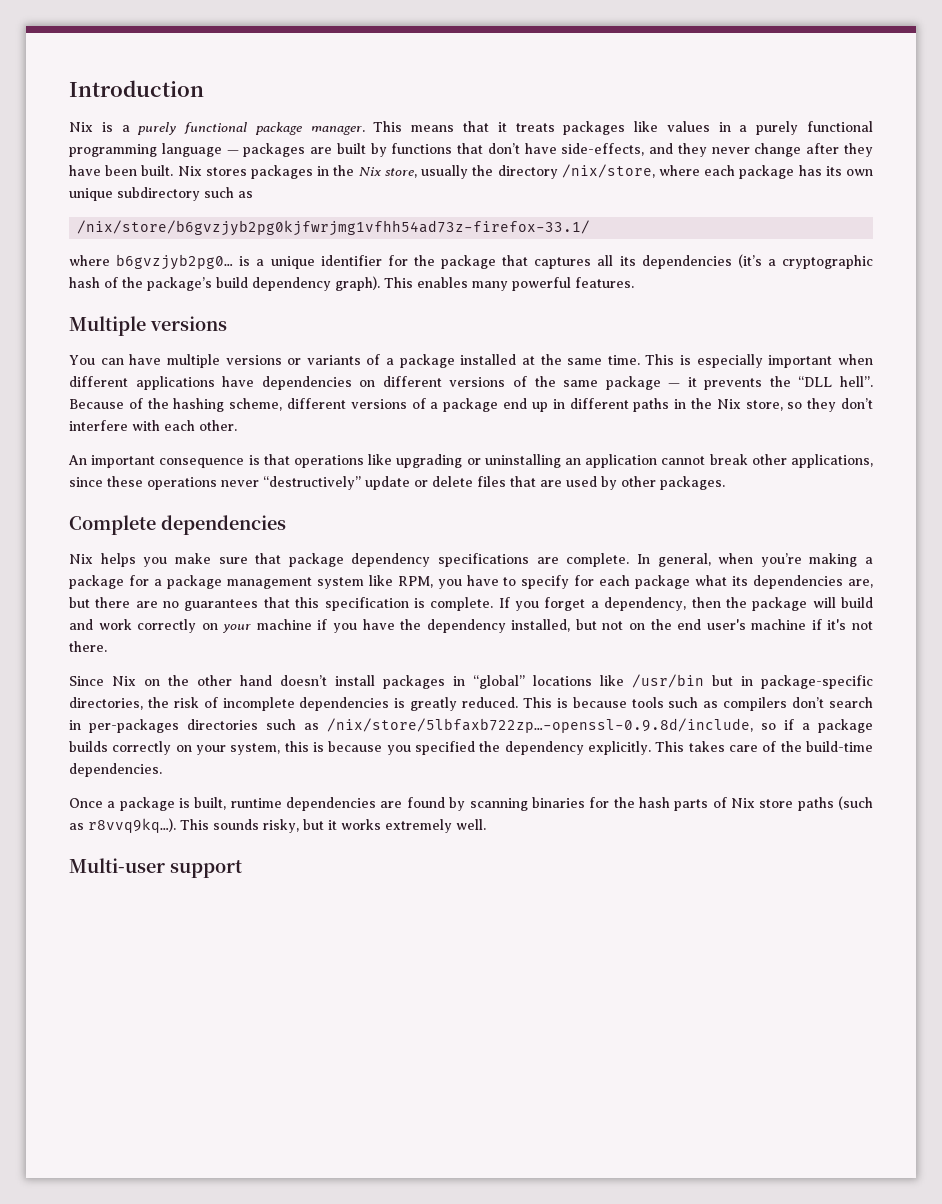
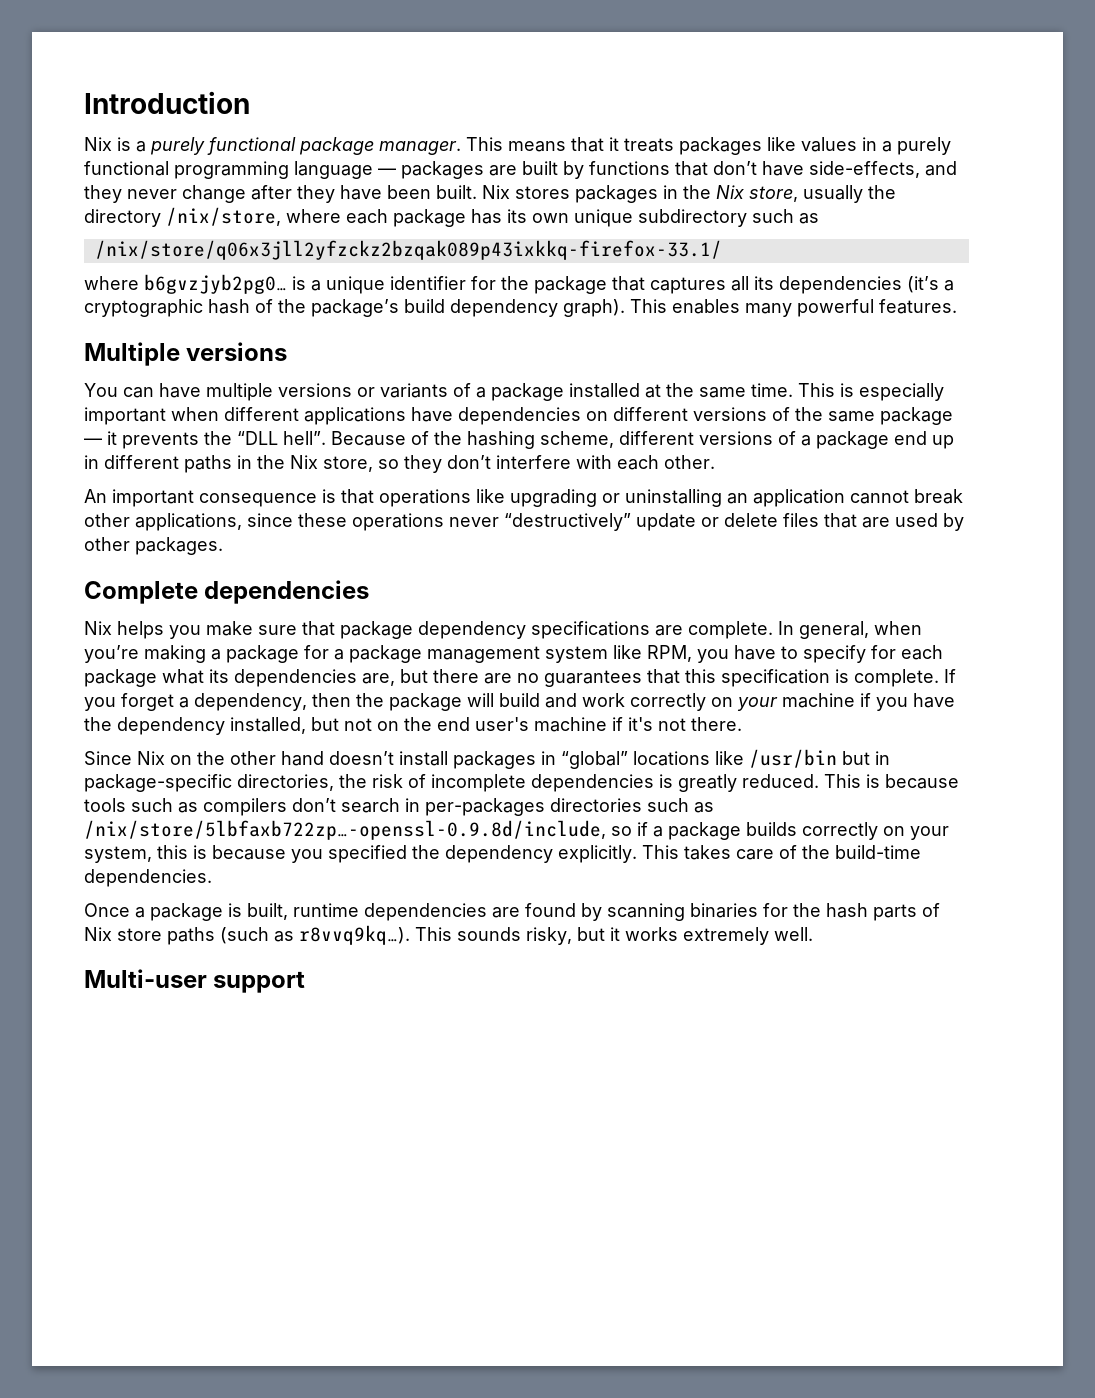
- /nix/store/b6gvzjyb2pg0kjfwrjmg1vfhh54ad73z-firefox-33.1/
+ /nix/store/q06x3jll2yfzckz2bzqak089p43ixkkq-firefox-33.1/

